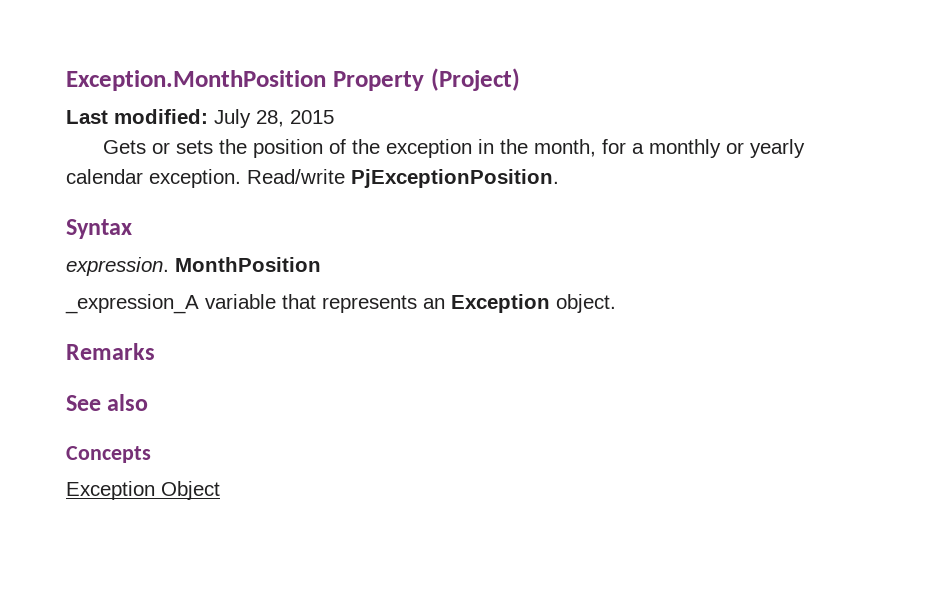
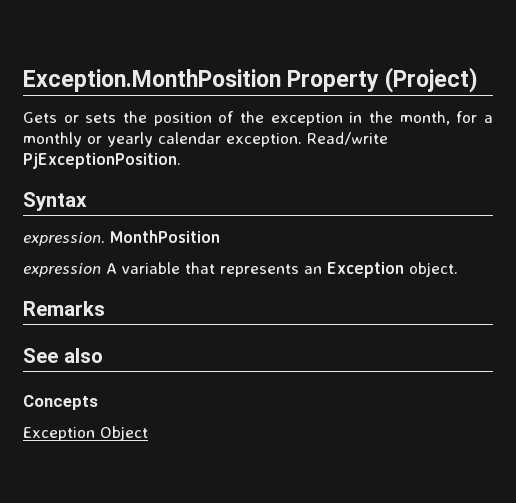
- Last modified: July 28, 2015
- _expression_A variable that represents an Exception object.
+ expression A variable that represents an Exception object.

